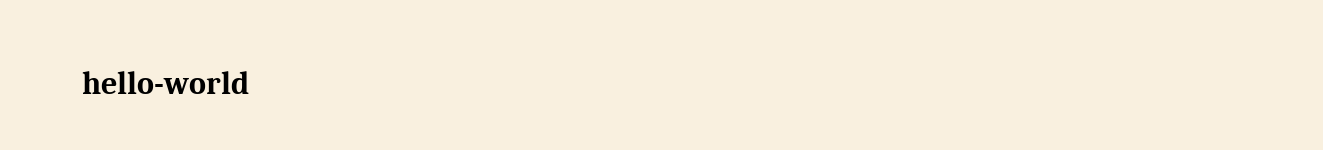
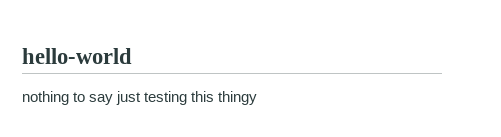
+ nothing to say just testing this thingy

